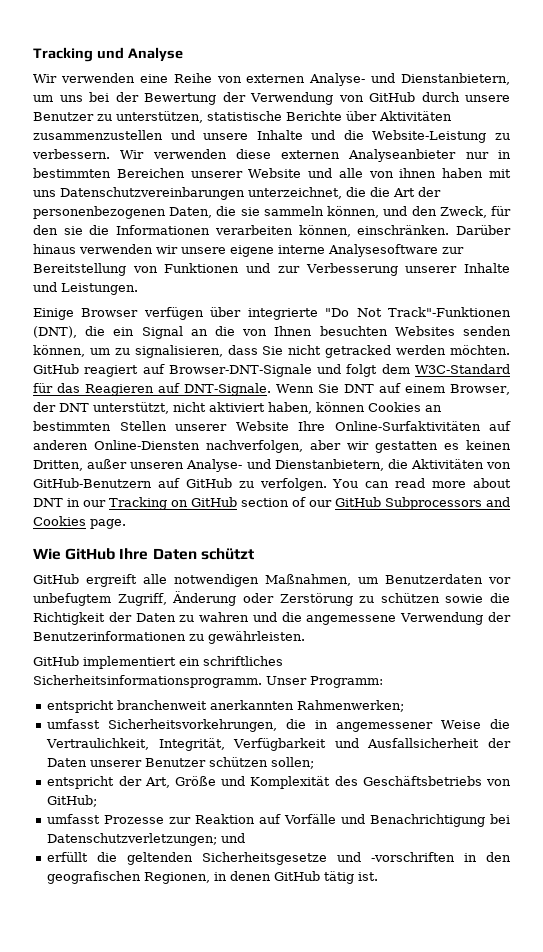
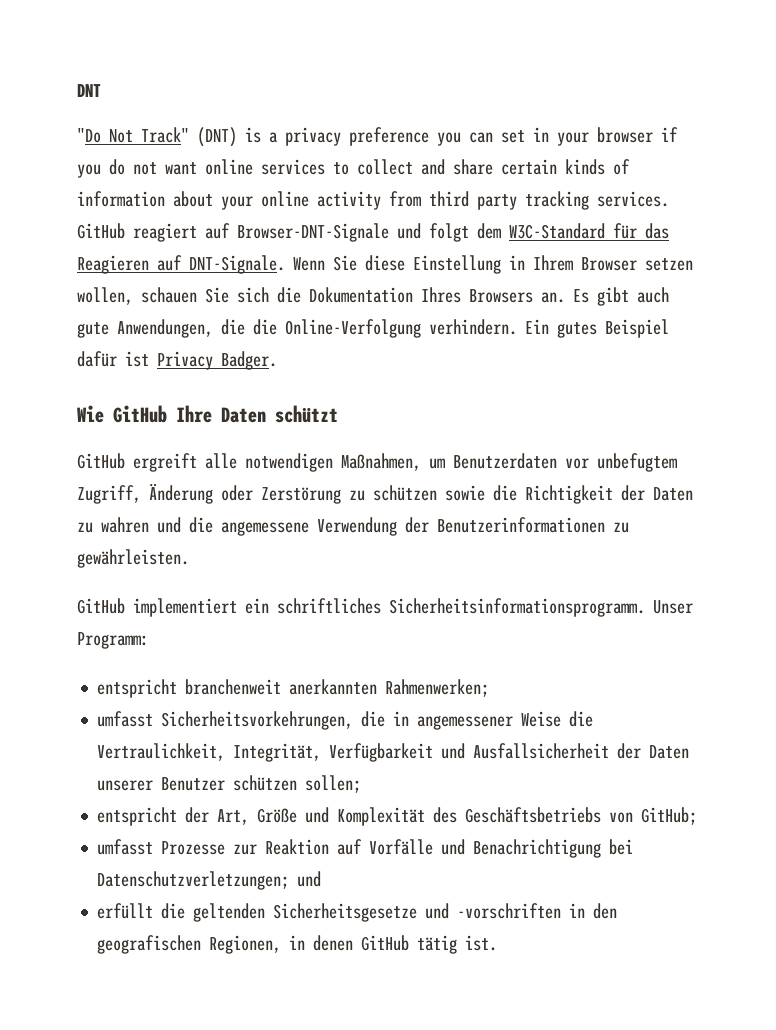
- Tracking und Analyse
- Wir verwenden eine Reihe von externen Analyse- und Dienstanbietern, um uns bei der Bewertung der Verwendung von GitHub durch unsere Benutzer zu unterstützen, statistische Berichte über Aktivitäten zusammenzustellen und unsere Inhalte und die Website-Leistung zu verbessern. Wir verwenden diese externen Analyseanbieter nur in bestimmten Bereichen unserer Website und alle von ihnen haben mit uns Datenschutzvereinbarungen unterzeichnet, die die Art der personenbezogenen Daten, die sie sammeln können, und den Zweck, für den sie die Informationen verarbeiten können, einschränken. Darüber hinaus verwenden wir unsere eigene interne Analysesoftware zur Bereitstellung von Funktionen und zur Verbesserung unserer Inhalte und Leistungen.
- Einige Browser verfügen über integrierte "Do Not Track"-Funktionen (DNT), die ein Signal an die von Ihnen besuchten Websites senden können, um zu signalisieren, dass Sie nicht getracked werden möchten.
+ DNT
+ "Do Not Track" (DNT) is a privacy preference you can set in your browser if you do not want online services to collect and share certain kinds of information about your online activity from third party tracking services.
- Wenn Sie DNT auf einem Browser, der DNT unterstützt, nicht aktiviert haben, können Cookies an bestimmten Stellen unserer Website Ihre Online-Surfaktivitäten auf anderen Online-Diensten nachverfolgen, aber wir gestatten es keinen Dritten, außer unseren Analyse- und Dienstanbietern, die Aktivitäten von GitHub-Benutzern auf GitHub zu verfolgen. You can read more about DNT in our Tracking on GitHub section of our GitHub Subprocessors and Cookies page.
+ Wenn Sie diese Einstellung in Ihrem Browser setzen wollen, schauen Sie sich die Dokumentation Ihres Browsers an. Es gibt auch gute Anwendungen, die die Online-Verfolgung verhindern. Ein gutes Beispiel dafür ist Privacy Badger.

